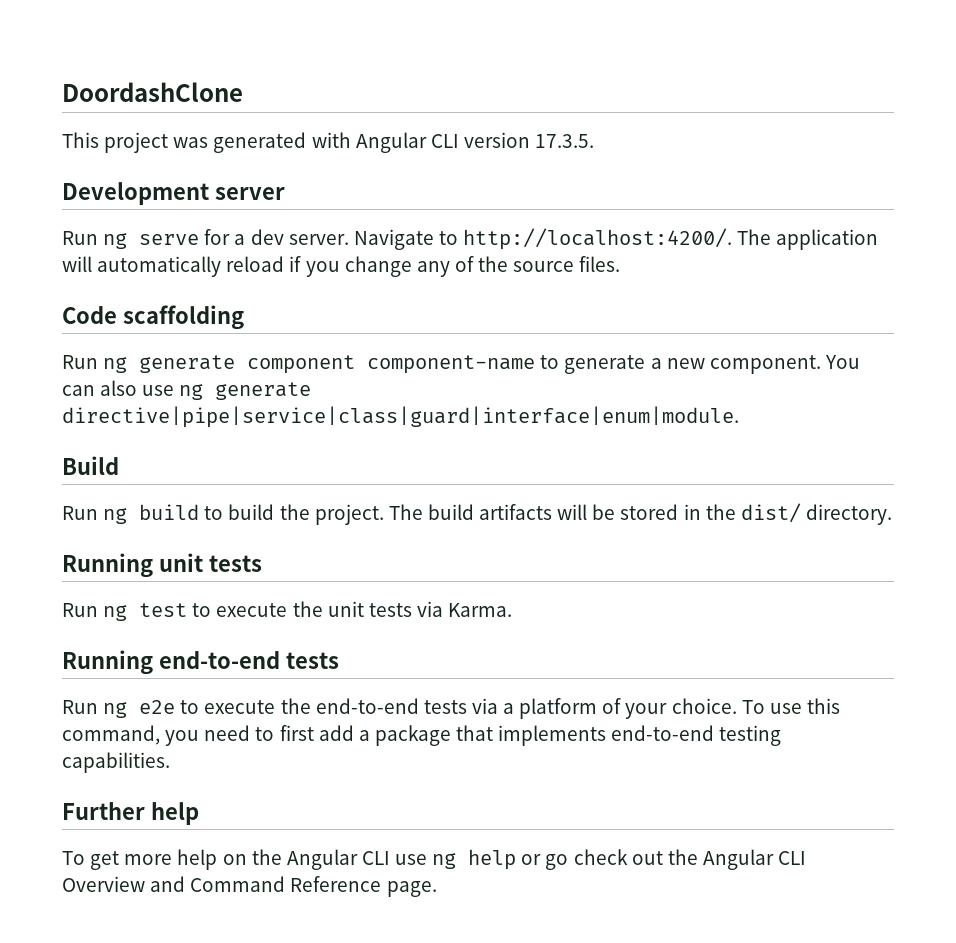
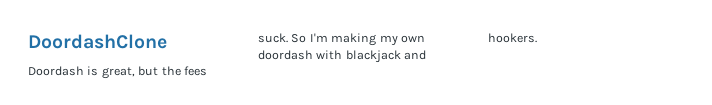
- This project was generated with Angular CLI version 17.3.5.
- Development server
- Run ng serve for a dev server. Navigate to http://localhost:4200/. The application will automatically reload if you change any of the source files.
- Code scaffolding
- Run ng generate component component-name to generate a new component. You can also use ng generate directive|pipe|service|class|guard|interface|enum|module.
- Build
- Run ng build to build the project. The build artifacts will be stored in the dist/ directory.
- Running unit tests
- Run ng test to execute the unit tests via Karma.
- Running end-to-end tests
- Run ng e2e to execute the end-to-end tests via a platform of your choice. To use this command, you need to first add a package that implements end-to-end testing capabilities.
- Further help
- To get more help on the Angular CLI use ng help or go check out the Angular CLI Overview and Command Reference page.
+ Doordash is great, but the fees suck. So I'm making my own doordash with blackjack and hookers.

